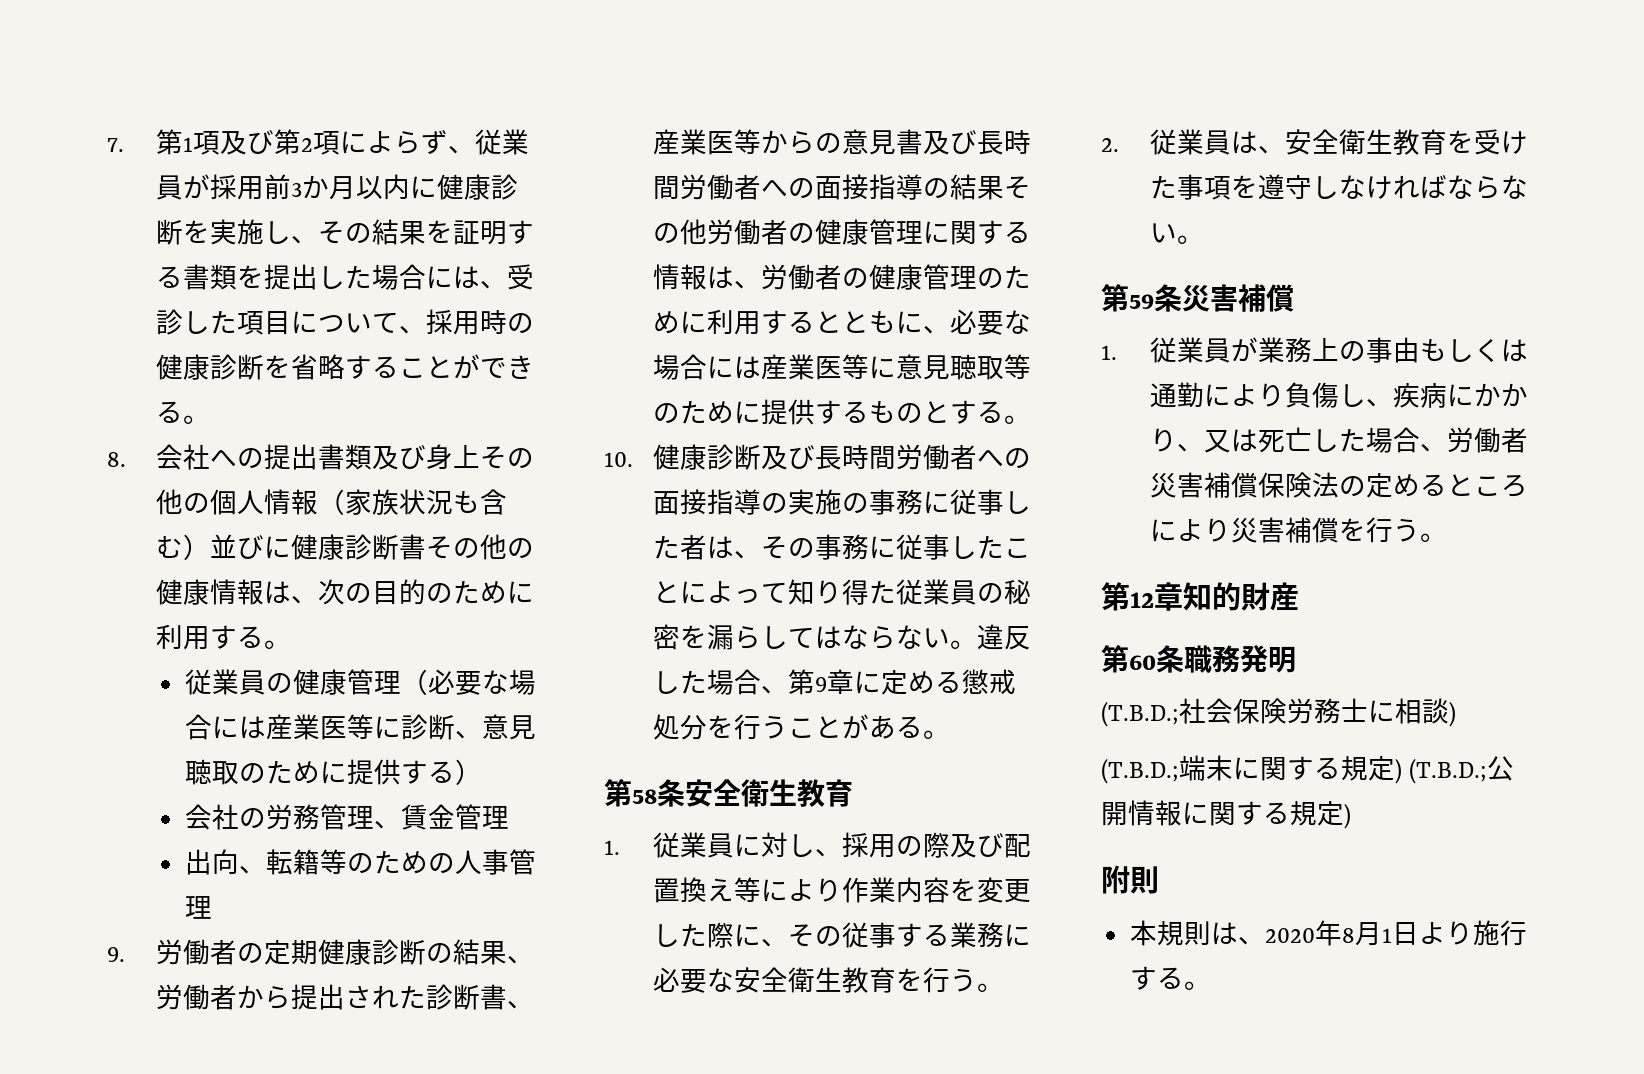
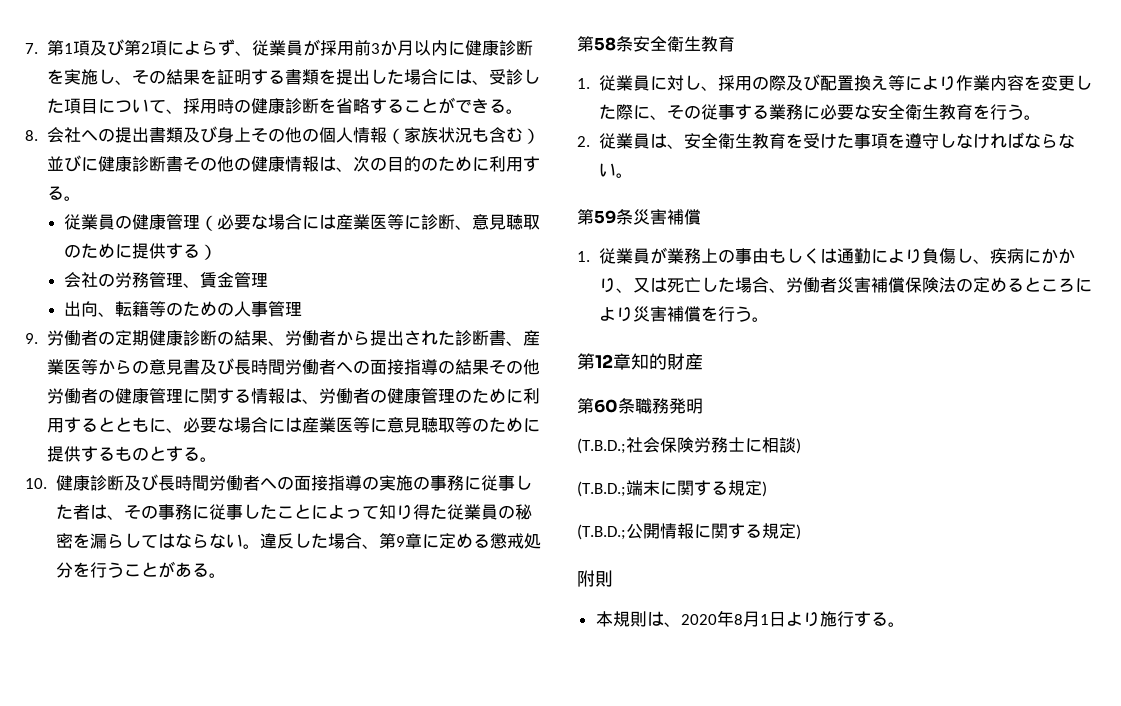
- (T.B.D.;端末に関する規定) (T.B.D.;公開情報に関する規定)
+ (T.B.D.;端末に関する規定)
+ (T.B.D.;公開情報に関する規定)

